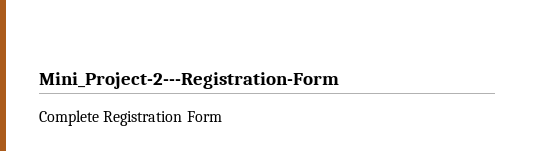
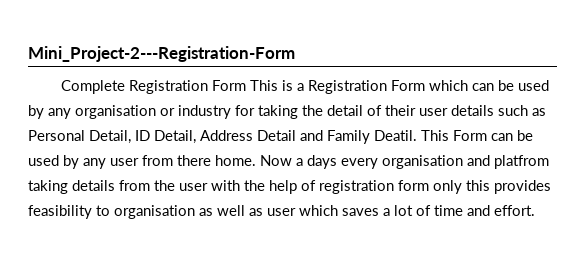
- Complete Registration Form
+ Complete Registration Form This is a Registration Form which can be used by any organisation or industry for taking the detail of their user details such as Personal Detail, ID Detail, Address Detail and Family Deatil. This Form can be used by any user from there home. Now a days every organisation and platfrom taking details from the user with the help of registration form only this provides feasibility to organisation as well as user which saves a lot of time and effort.

